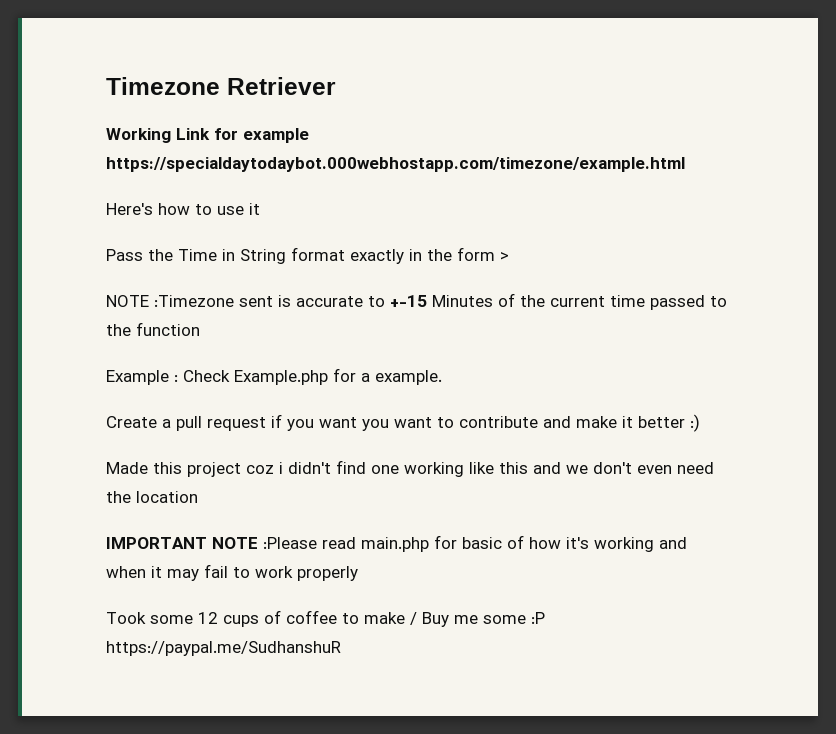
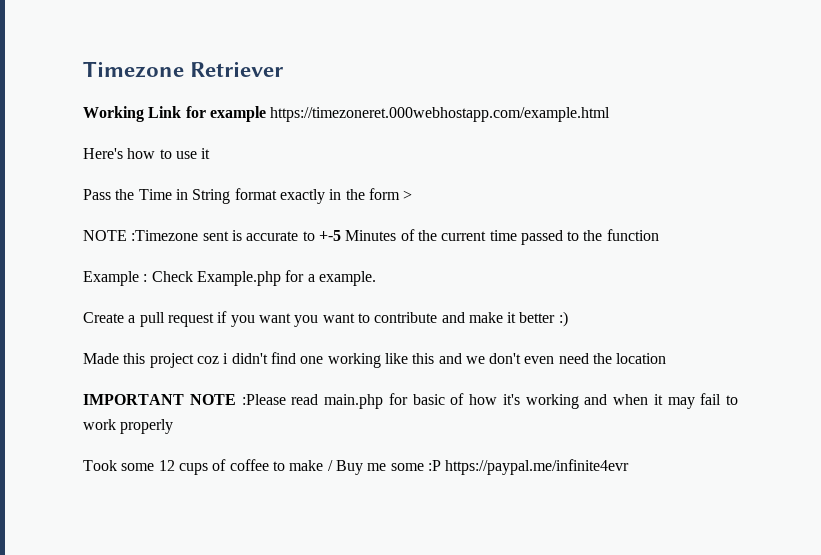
- Working Link for example https://specialdaytodaybot.000webhostapp.com/timezone/example.html
+ Working Link for example https://timezoneret.000webhostapp.com/example.html
- NOTE :Timezone sent is accurate to +-15 Minutes of the current time passed to the function
+ NOTE :Timezone sent is accurate to +-5 Minutes of the current time passed to the function
- Took some 12 cups of coffee to make / Buy me some :P https://paypal.me/SudhanshuR
+ Took some 12 cups of coffee to make / Buy me some :P https://paypal.me/infinite4evr

